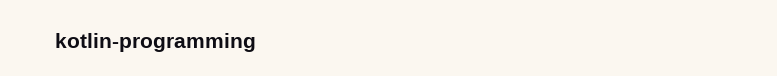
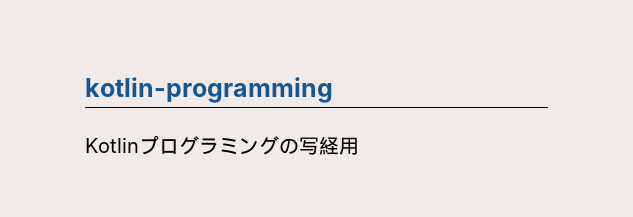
+ Kotlinプログラミングの写経用

